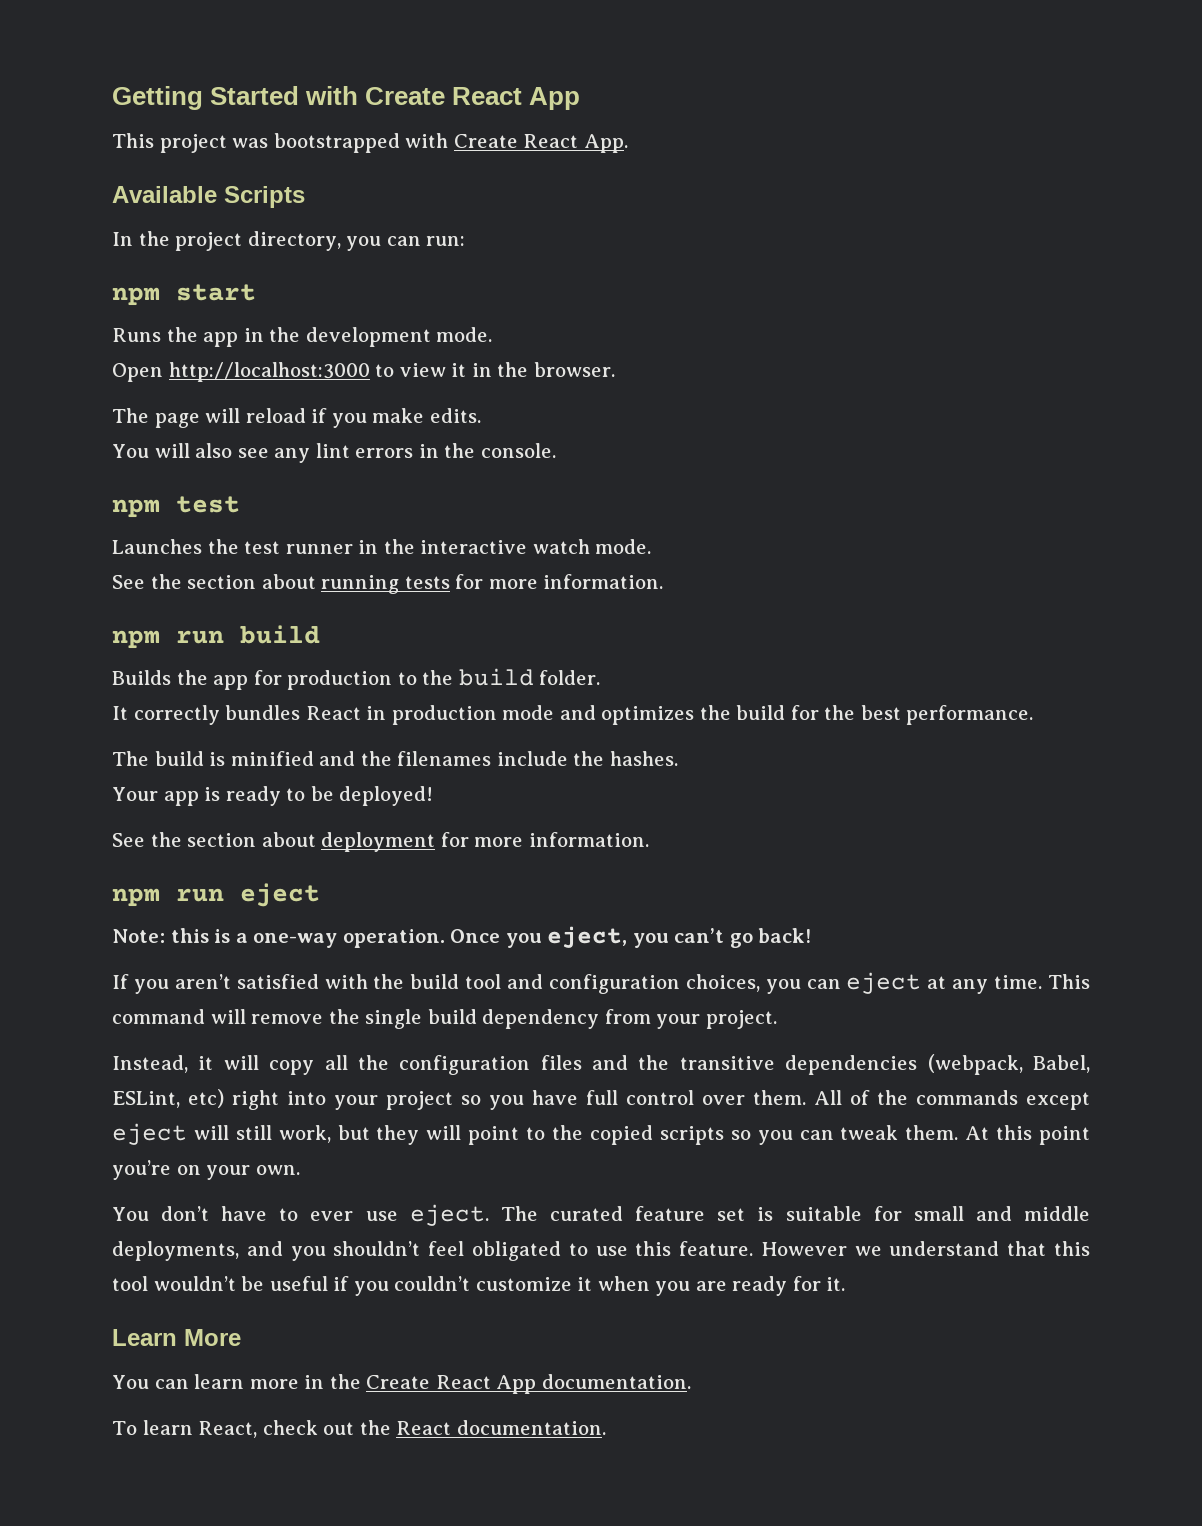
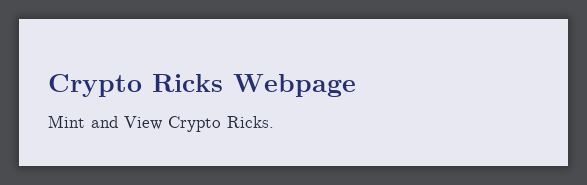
- Getting Started with Create React App
- This project was bootstrapped with Create React App.
- Available Scripts
- In the project directory, you can run:
- npm start
- Runs the app in the development mode.
- Open http://localhost:3000 to view it in the browser.
- The page will reload if you make edits.
- You will also see any lint errors in the console.
- npm test
- Launches the test runner in the interactive watch mode.
- See the section about running tests for more information.
- npm run build
- Builds the app for production to the build folder.
- It correctly bundles React in production mode and optimizes the build for the best performance.
- The build is minified and the filenames include the hashes.
- Your app is ready to be deployed!
- See the section about deployment for more information.
- npm run eject
- Note: this is a one-way operation. Once you eject, you can’t go back!
- If you aren’t satisfied with the build tool and configuration choices, you can eject at any time. This command will remove the single build dependency from your project.
- Instead, it will copy all the configuration files and the transitive dependencies (webpack, Babel, ESLint, etc) right into your project so you have full control over them. All of the commands except eject will still work, but they will point to the copied scripts so you can tweak them. At this point you’re on your own.
- You don’t have to ever use eject. The curated feature set is suitable for small and middle deployments, and you shouldn’t feel obligated to use this feature. However we understand that this tool wouldn’t be useful if you couldn’t customize it when you are ready for it.
- Learn More
- You can learn more in the Create React App documentation.
- To learn React, check out the React documentation.
+ Crypto Ricks Webpage
+ Mint and View Crypto Ricks.

